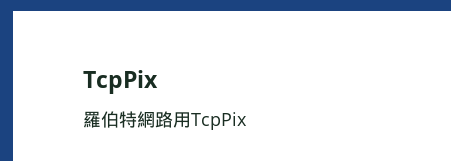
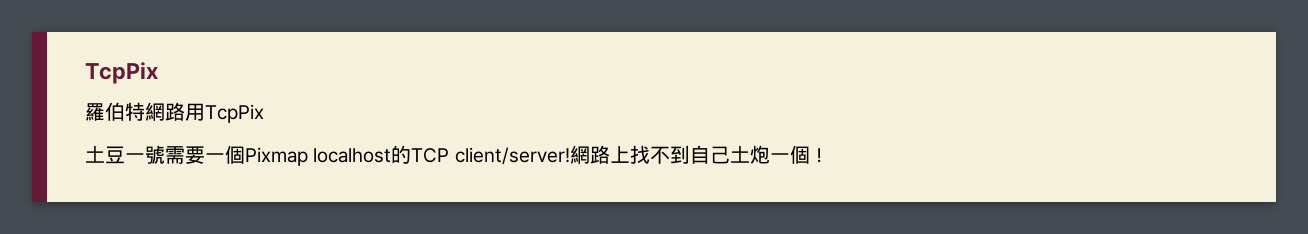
+ 土豆一號需要一個Pixmap localhost的TCP client/server!網路上找不到自己土炮一個！

